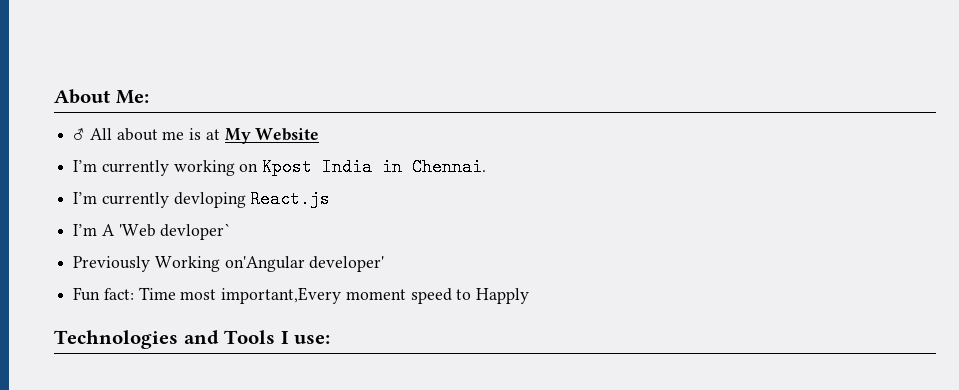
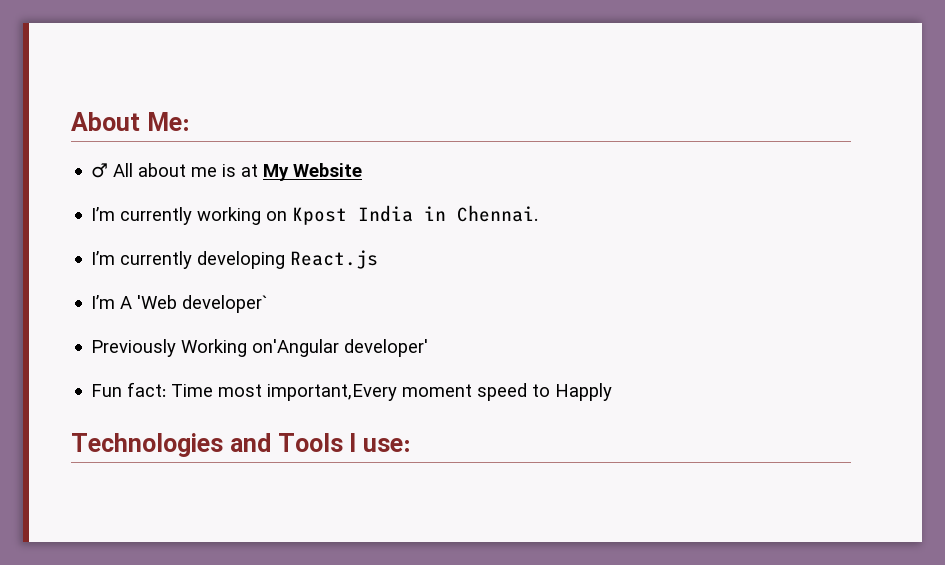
- I’m currently devloping React.js
+ I’m currently developing React.js
- I’m A 'Web devloper`
+ I’m A 'Web developer`

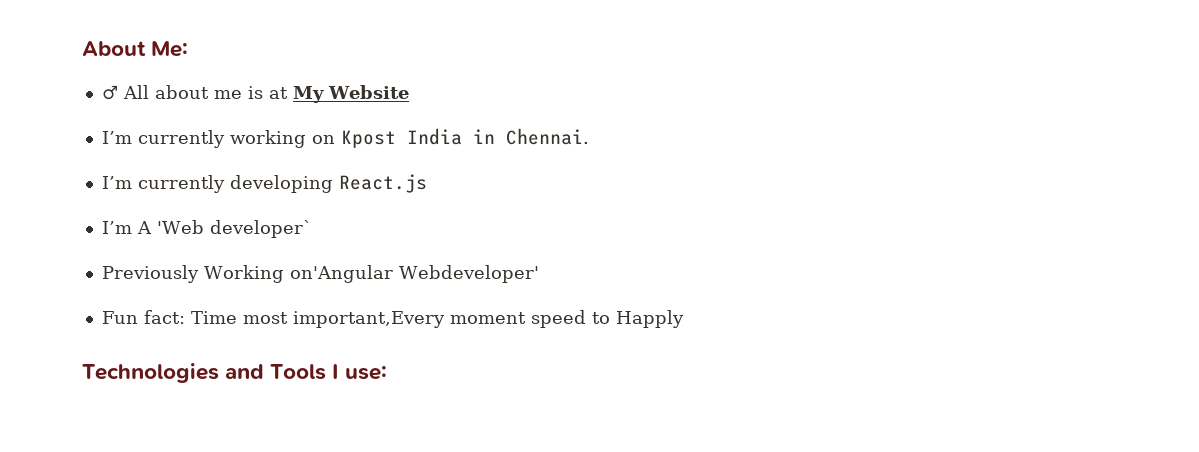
- Previously Working on'Angular developer'
+ Previously Working on'Angular Webdeveloper'

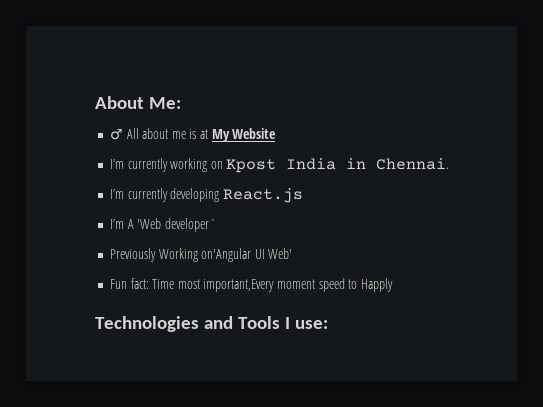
- Previously Working on'Angular Webdeveloper'
+ Previously Working on'Angular UI Web'

